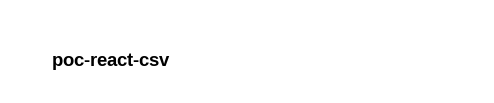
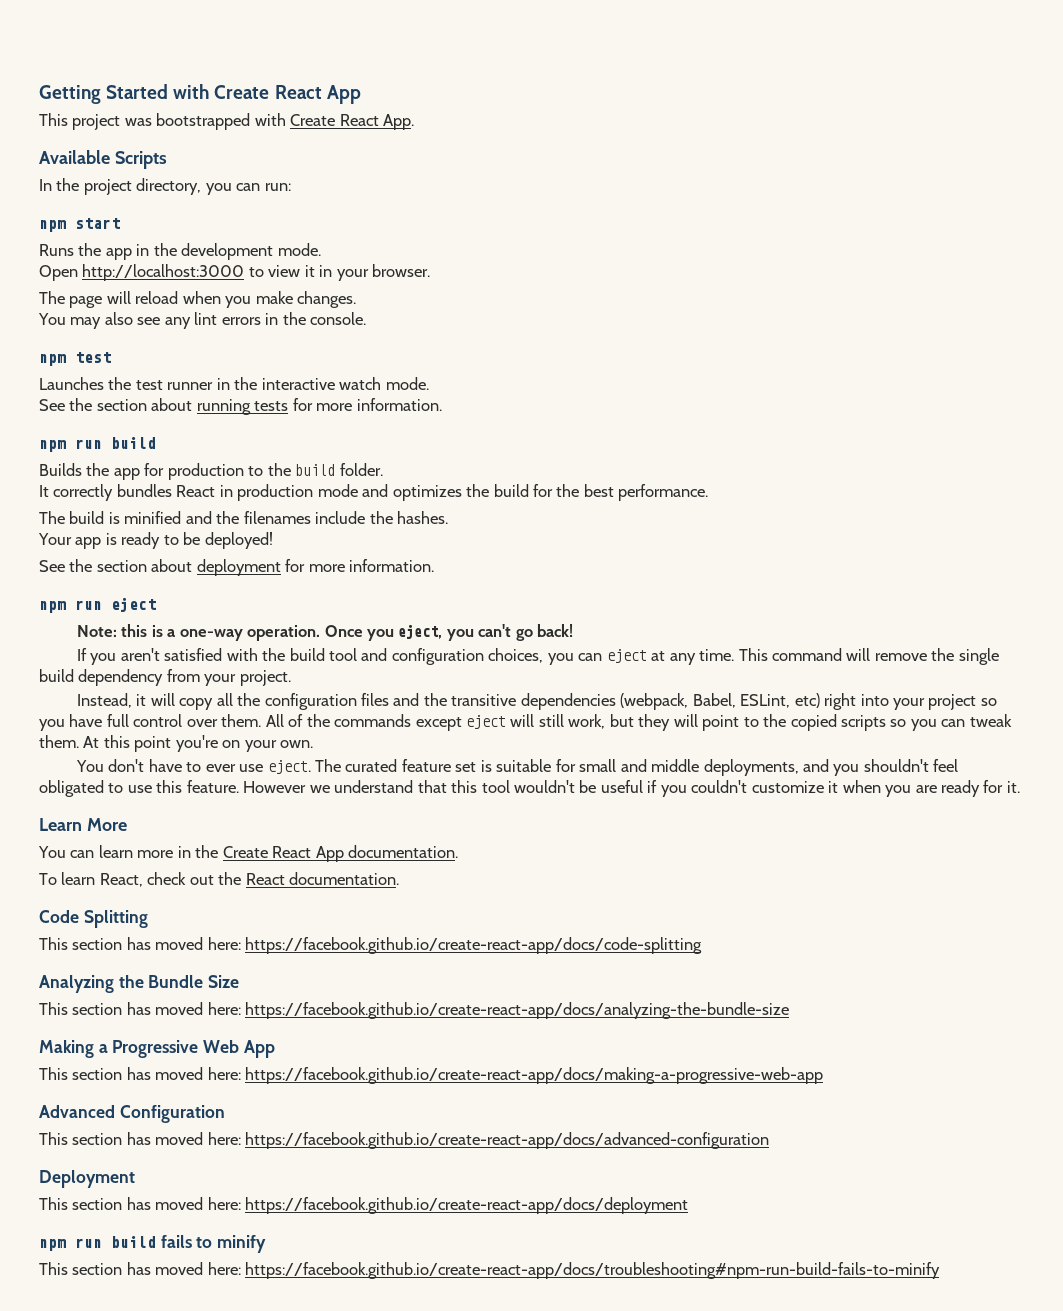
- poc-react-csv
+ Getting Started with Create React App
+ This project was bootstrapped with Create React App.
+ Available Scripts
+ In the project directory, you can run:
+ npm start
+ Runs the app in the development mode.
+ Open http://localhost:3000 to view it in your browser.
+ The page will reload when you make changes.
+ You may also see any lint errors in the console.
+ npm test
+ Launches the test runner in the interactive watch mode.
+ See the section about running tests for more information.
+ npm run build
+ Builds the app for production to the build folder.
+ It correctly bundles React in production mode and optimizes the build for the best performance.
+ The build is minified and the filenames include the hashes.
+ Your app is ready to be deployed!
+ See the section about deployment for more information.
+ npm run eject
+ Note: this is a one-way operation. Once you eject, you can't go back!
+ If you aren't satisfied with the build tool and configuration choices, you can eject at any time. This command will remove the single build dependency from your project.
+ Instead, it will copy all the configuration files and the transitive dependencies (webpack, Babel, ESLint, etc) right into your project so you have full control over them. All of the commands except eject will still work, but they will point to the copied scripts so you can tweak them. At this point you're on your own.
+ You don't have to ever use eject. The curated feature set is suitable for small and middle deployments, and you shouldn't feel obligated to use this feature. However we understand that this tool wouldn't be useful if you couldn't customize it when you are ready for it.
+ Learn More
+ You can learn more in the Create React App documentation.
+ To learn React, check out the React documentation.
+ Code Splitting
+ This section has moved here: https://facebook.github.io/create-react-app/docs/code-splitting
+ Analyzing the Bundle Size
+ This section has moved here: https://facebook.github.io/create-react-app/docs/analyzing-the-bundle-size
+ Making a Progressive Web App
+ This section has moved here: https://facebook.github.io/create-react-app/docs/making-a-progressive-web-app
+ Advanced Configuration
+ This section has moved here: https://facebook.github.io/create-react-app/docs/advanced-configuration
+ Deployment
+ This section has moved here: https://facebook.github.io/create-react-app/docs/deployment
+ npm run build fails to minify
+ This section has moved here: https://facebook.github.io/create-react-app/docs/troubleshooting#npm-run-build-fails-to-minify

